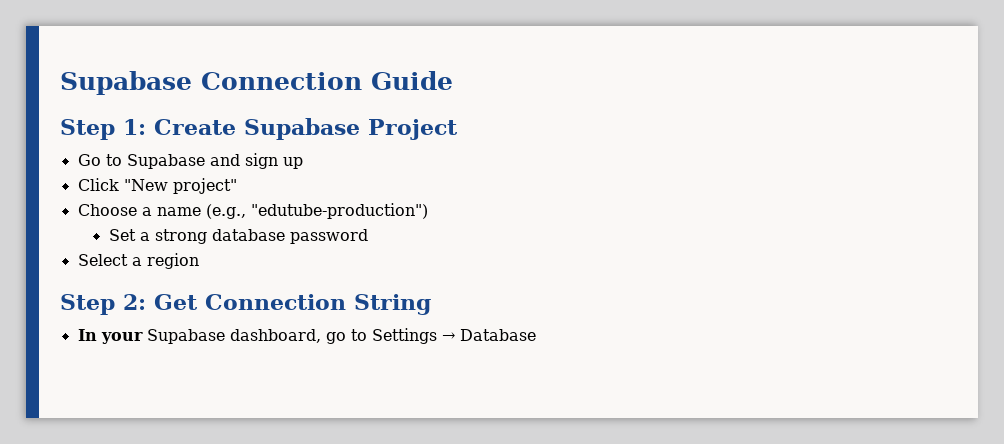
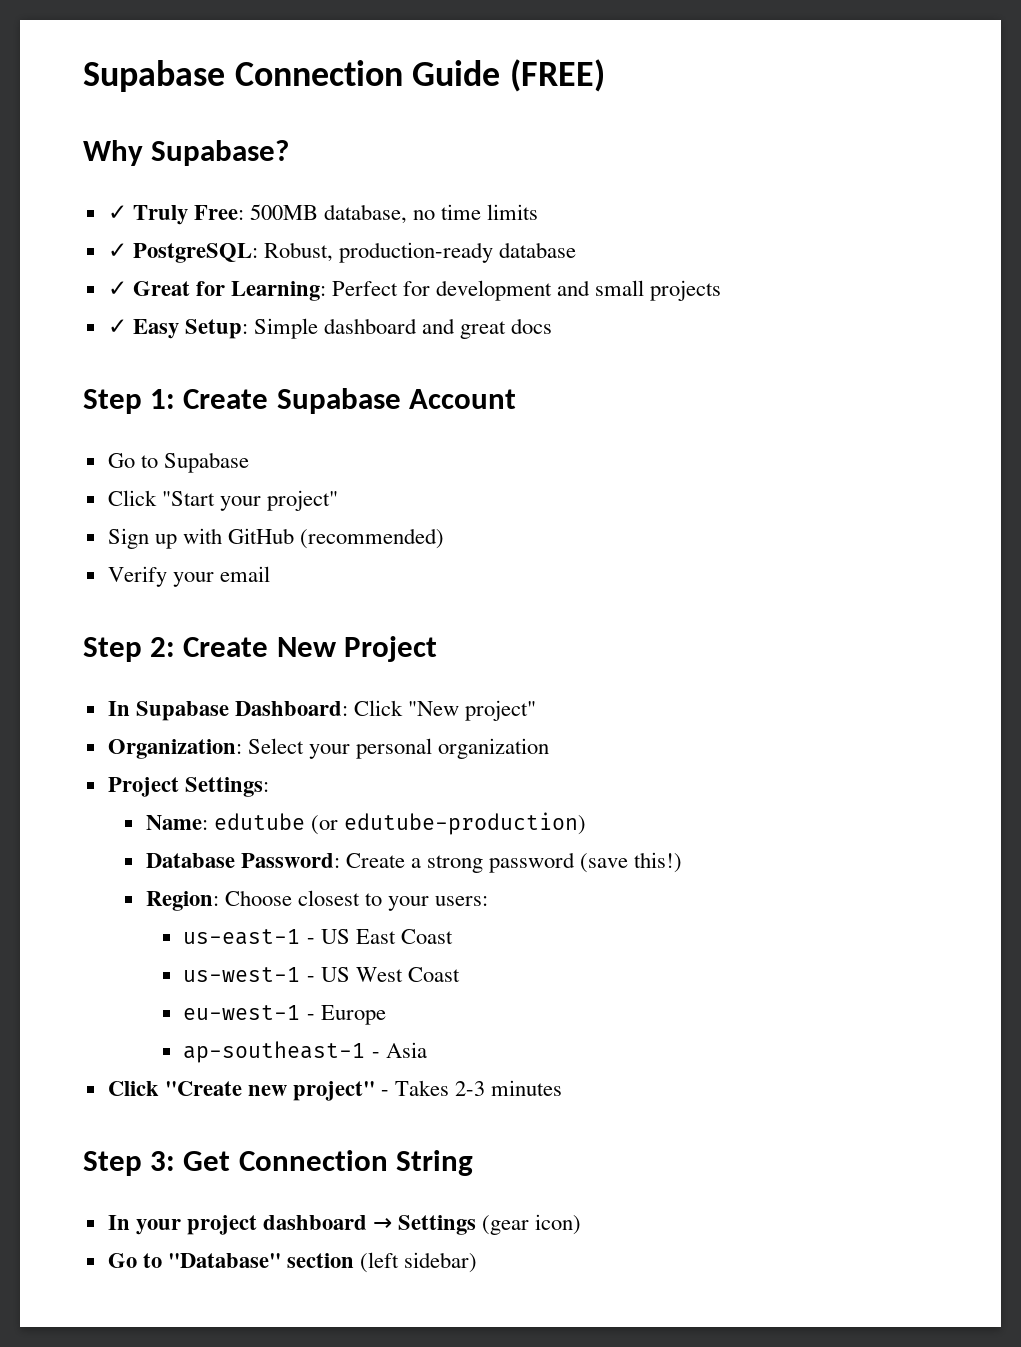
- Supabase Connection Guide
+ Supabase Connection Guide (FREE)
+ Why Supabase?
+ ✓ Truly Free: 500MB database, no time limits
+ ✓ PostgreSQL: Robust, production-ready database
+ ✓ Great for Learning: Perfect for development and small projects
+ ✓ Easy Setup: Simple dashboard and great docs
- Step 1: Create Supabase Project
+ Step 1: Create Supabase Account
- Go to Supabase and sign up
- Click "New project"
- Choose a name (e.g., "edutube-production")
- Set a strong database password
- Select a region
- Step 2: Get Connection String
+ Go to Supabase
+ Click "Start your project"
+ Sign up with GitHub (recommended)
+ Verify your email
+ Step 2: Create New Project
+ In Supabase Dashboard: Click "New project"
+ Organization: Select your personal organization
+ Project Settings:
+ Name: edutube (or edutube-production)
+ Database Password: Create a strong password (save this!)
+ Region: Choose closest to your users:
+ us-east-1 - US East Coast
+ us-west-1 - US West Coast
+ eu-west-1 - Europe
+ ap-southeast-1 - Asia
+ Click "Create new project" - Takes 2-3 minutes
+ Step 3: Get Connection String
- In your Supabase dashboard, go to Settings → Database
+ In your project dashboard → Settings (gear icon)
+ Go to "Database" section (left sidebar)

